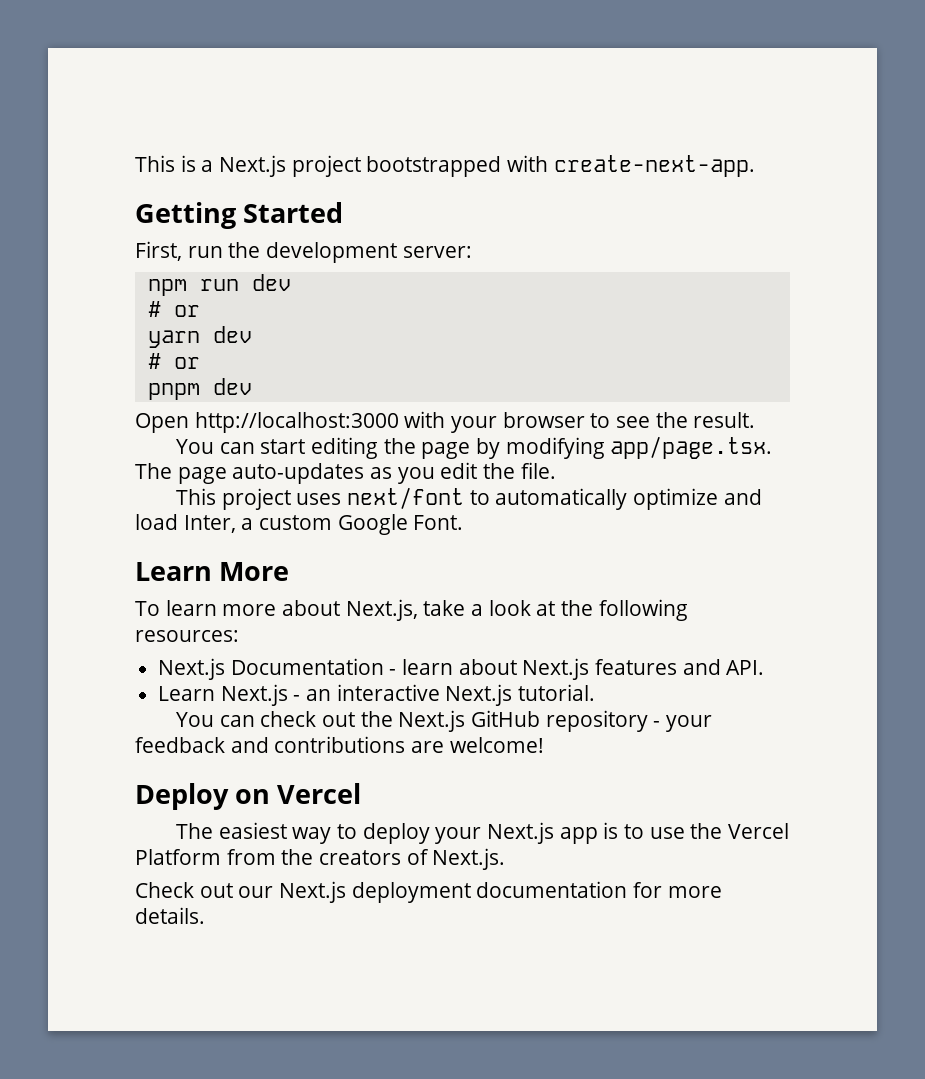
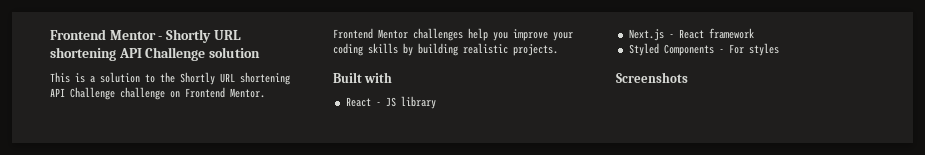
- This is a Next.js project bootstrapped with create-next-app.
- Getting Started
- First, run the development server:
- npm run dev
- # or
- yarn dev
- # or
- pnpm dev
- Open http://localhost:3000 with your browser to see the result.
- You can start editing the page by modifying app/page.tsx. The page auto-updates as you edit the file.
- This project uses next/font to automatically optimize and load Inter, a custom Google Font.
- Learn More
- To learn more about Next.js, take a look at the following resources:
- Next.js Documentation - learn about Next.js features and API.
- Learn Next.js - an interactive Next.js tutorial.
- You can check out the Next.js GitHub repository - your feedback and contributions are welcome!
- Deploy on Vercel
- The easiest way to deploy your Next.js app is to use the Vercel Platform from the creators of Next.js.
- Check out our Next.js deployment documentation for more details.
+ Frontend Mentor - Shortly URL shortening API Challenge solution
+ This is a solution to the Shortly URL shortening API Challenge challenge on Frontend Mentor. Frontend Mentor challenges help you improve your coding skills by building realistic projects.
+ Built with
+ React - JS library
+ Next.js - React framework
+ Styled Components - For styles
+ Screenshots

